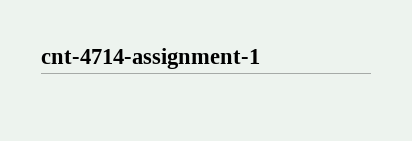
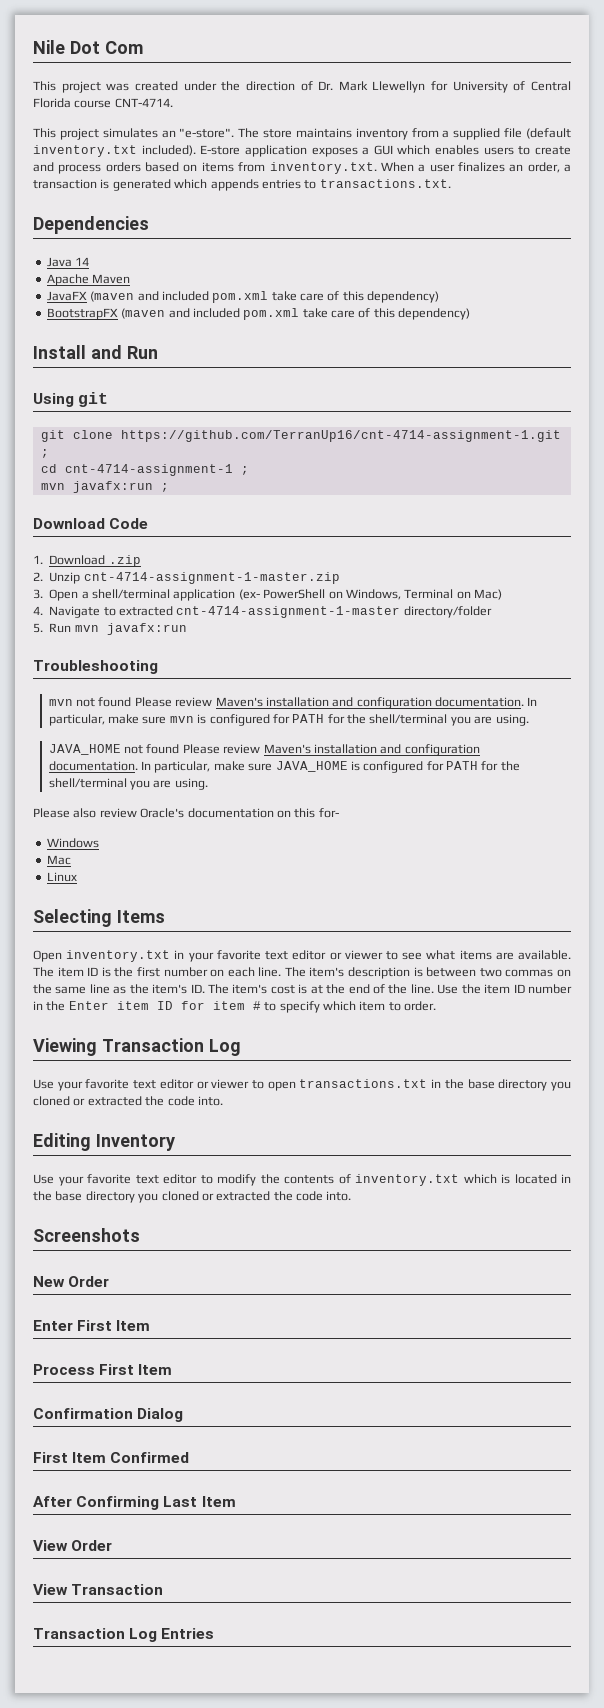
- cnt-4714-assignment-1
+ Nile Dot Com
+ This project was created under the direction of Dr. Mark Llewellyn for University of Central Florida course CNT-4714.
+ This project simulates an "e-store". The store maintains inventory from a supplied file (default inventory.txt included). E-store application exposes a GUI which enables users to create and process orders based on items from inventory.txt. When a user finalizes an order, a transaction is generated which appends entries to transactions.txt.
+ Dependencies
+ Java 14
+ Apache Maven
+ JavaFX (maven and included pom.xml take care of this dependency)
+ BootstrapFX (maven and included pom.xml take care of this dependency)
+ Install and Run
+ Using git
+ git clone https://github.com/TerranUp16/cnt-4714-assignment-1.git ;
+ cd cnt-4714-assignment-1 ;
+ mvn javafx:run ;
+ Download Code
+ 1. Download .zip
+ 2. Unzip cnt-4714-assignment-1-master.zip
+ 3. Open a shell/terminal application (ex- PowerShell on Windows, Terminal on Mac)
+ 4. Navigate to extracted cnt-4714-assignment-1-master directory/folder
+ 5. Run mvn javafx:run
+ Troubleshooting
+ mvn not found Please review Maven's installation and configuration documentation. In particular, make sure mvn is configured for PATH for the shell/terminal you are using.
+ JAVA_HOME not found Please review Maven's installation and configuration documentation. In particular, make sure JAVA_HOME is configured for PATH for the shell/terminal you are using.
+ Please also review Oracle's documentation on this for-
+ Windows
+ Mac
+ Linux
+ Selecting Items
+ Open inventory.txt in your favorite text editor or viewer to see what items are available. The item ID is the first number on each line. The item's description is between two commas on the same line as the item's ID. The item's cost is at the end of the line. Use the item ID number in the Enter item ID for item # to specify which item to order.
+ Viewing Transaction Log
+ Use your favorite text editor or viewer to open transactions.txt in the base directory you cloned or extracted the code into.
+ Editing Inventory
+ Use your favorite text editor to modify the contents of inventory.txt which is located in the base directory you cloned or extracted the code into.
+ Screenshots
+ New Order
+ Enter First Item
+ Process First Item
+ Confirmation Dialog
+ First Item Confirmed
+ After Confirming Last Item
+ View Order
+ View Transaction
+ Transaction Log Entries

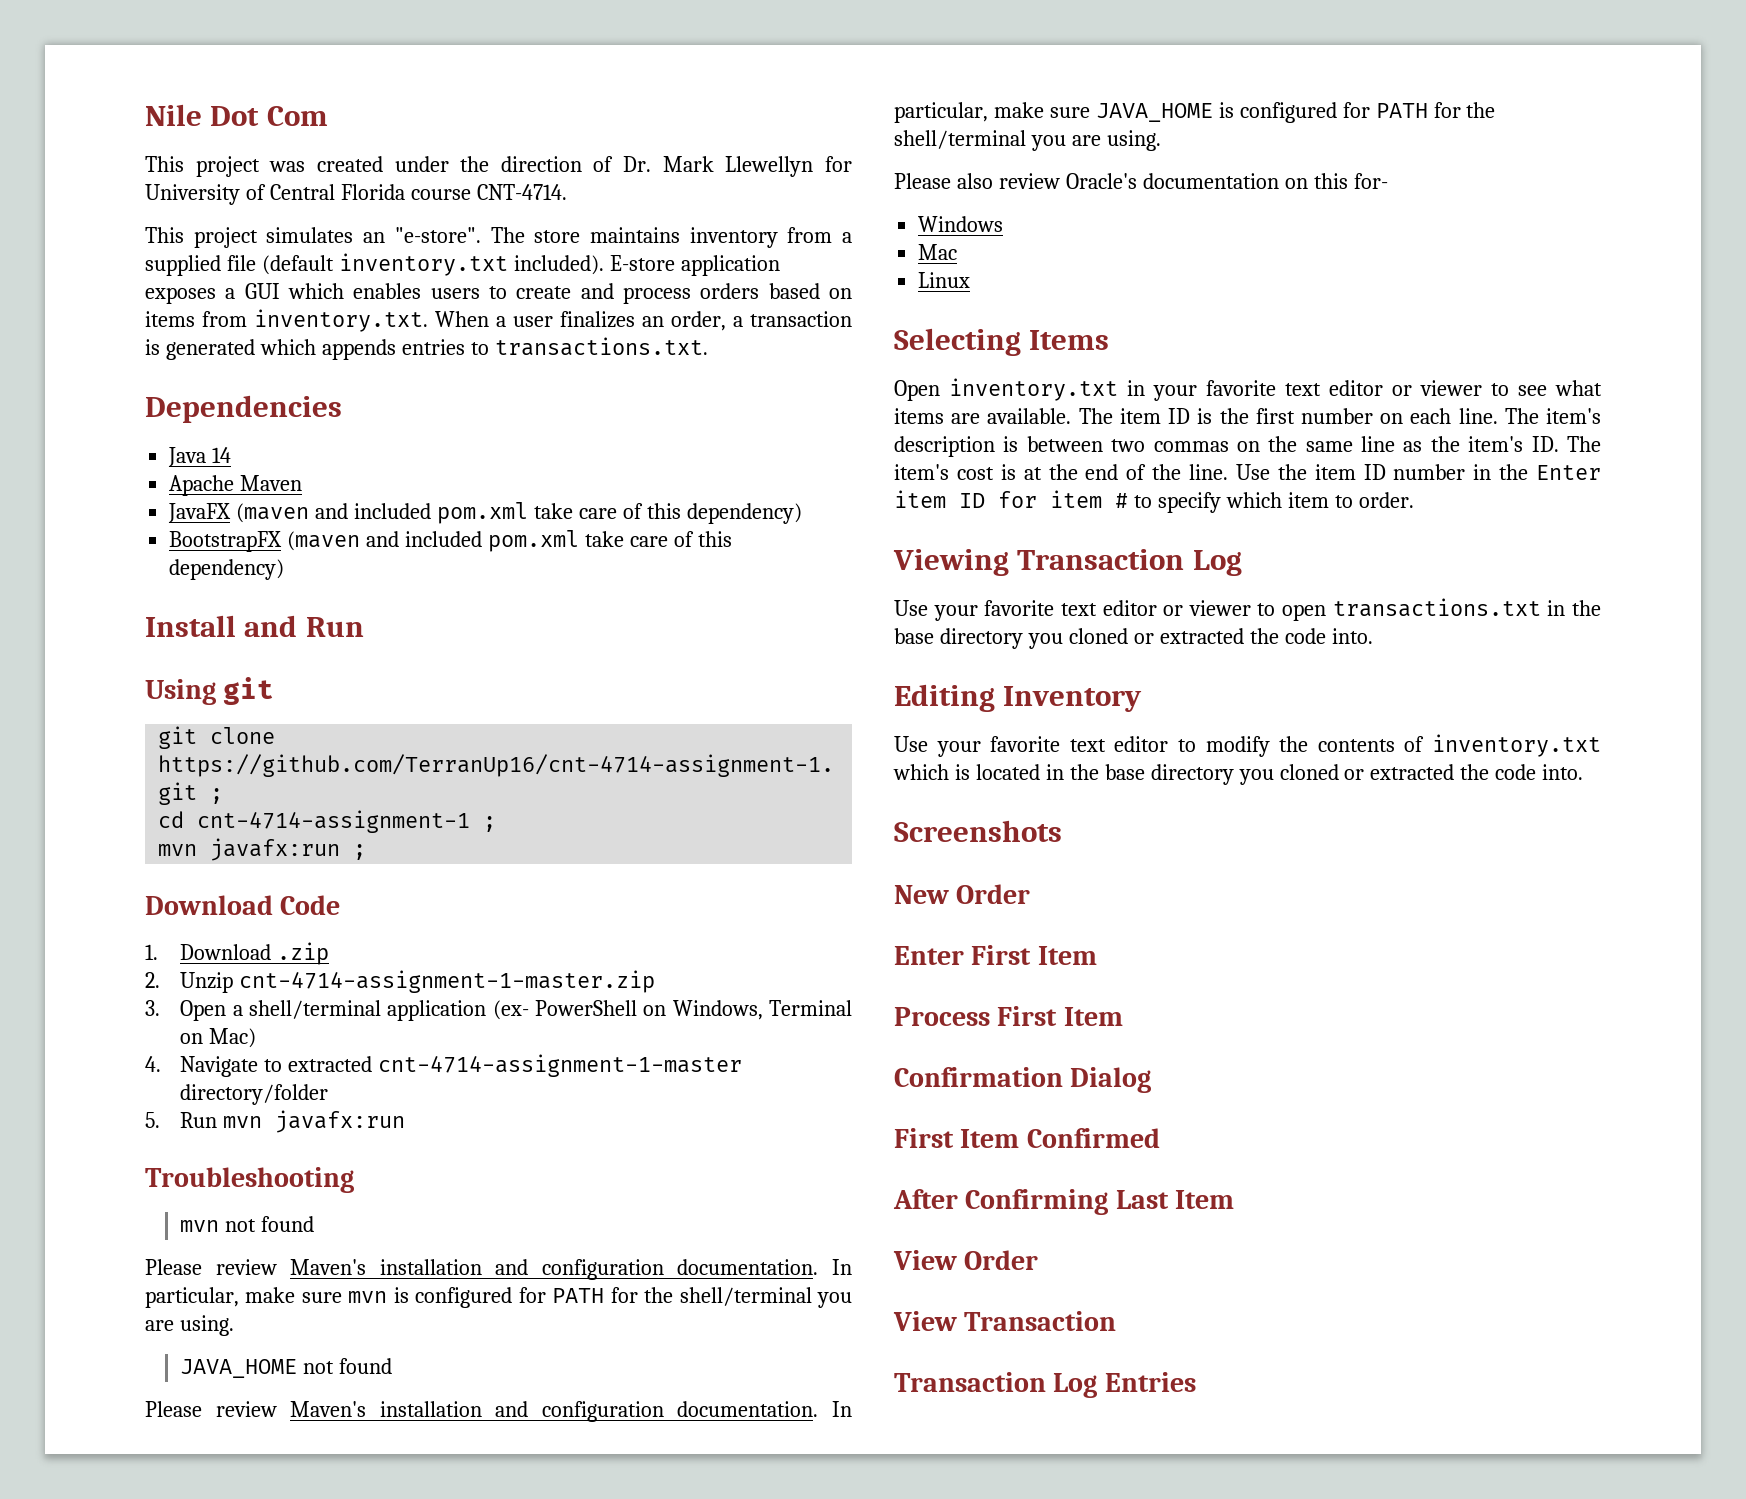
- mvn not found Please review Maven's installation and configuration documentation.
+ mvn not found
+ Please review Maven's installation and configuration documentation.
- JAVA_HOME not found Please review Maven's installation and configuration documentation.
+ JAVA_HOME not found
+ Please review Maven's installation and configuration documentation.

